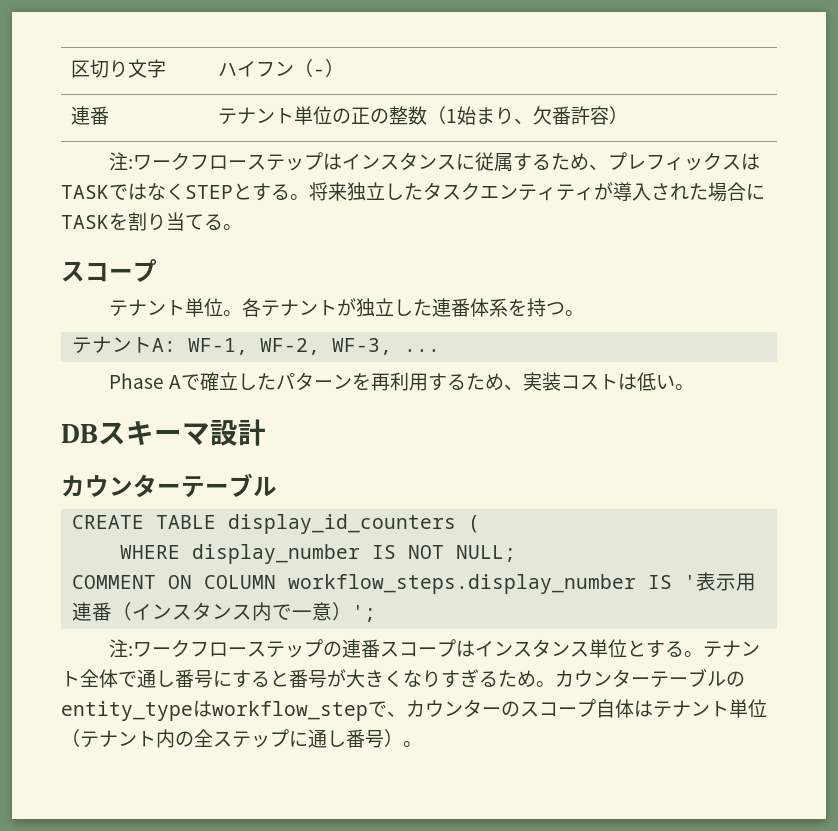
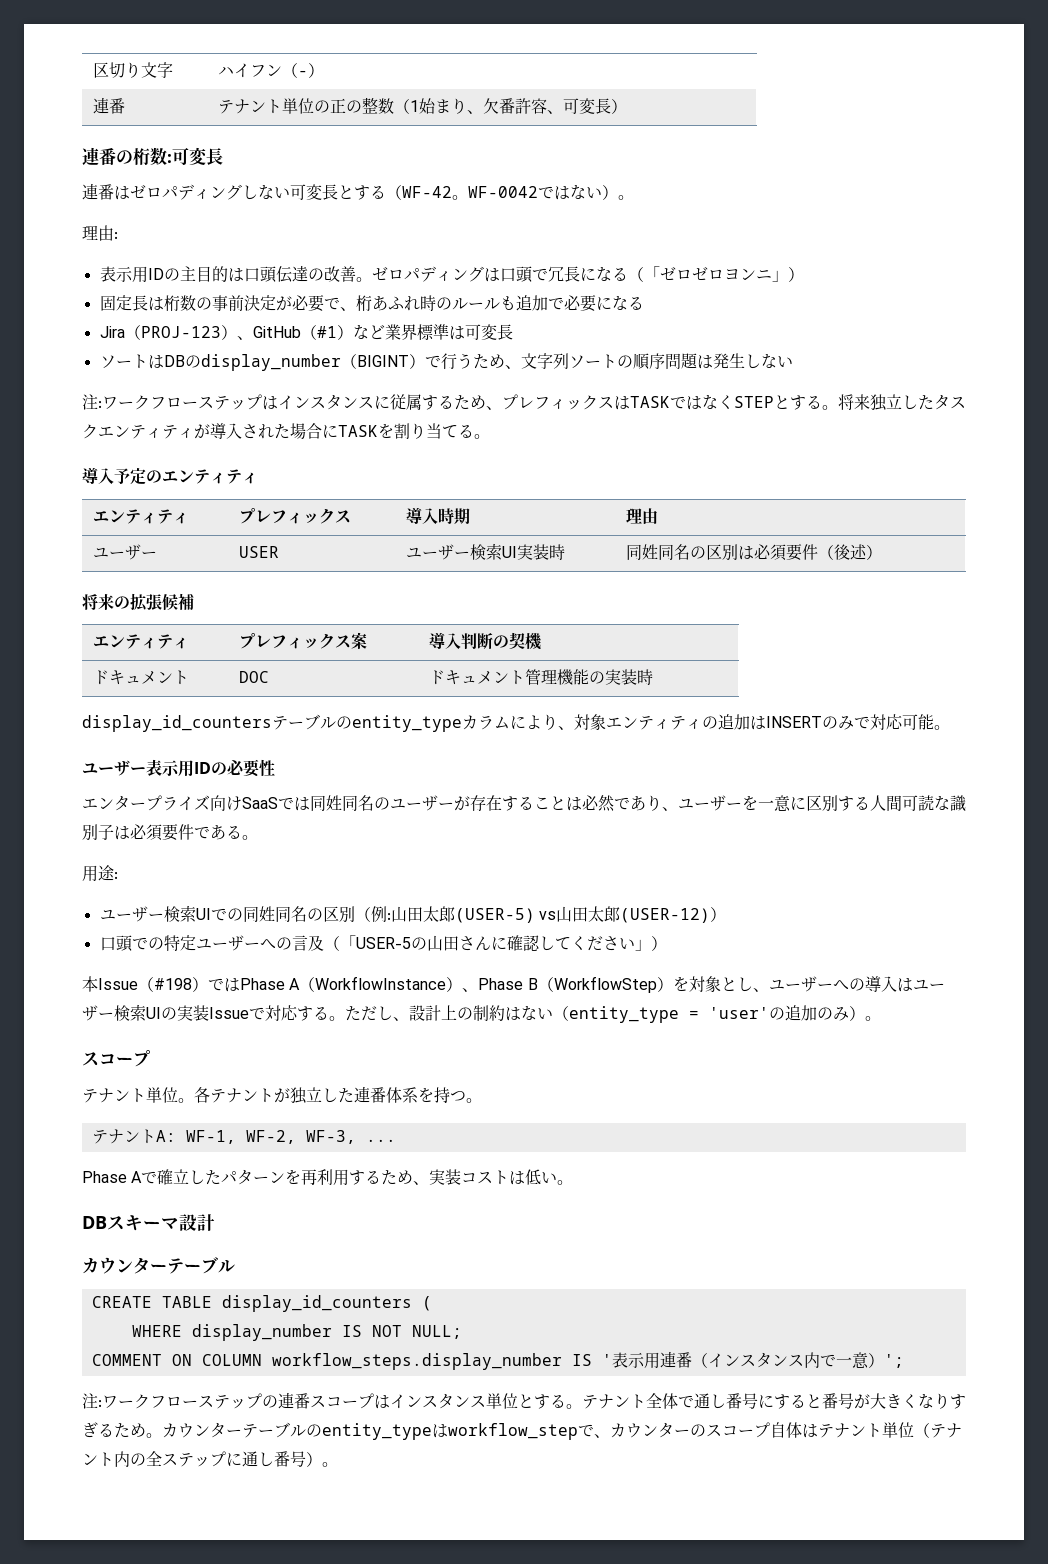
- 連番 | テナント単位の正の整数（1始まり、欠番許容）
+ 連番 | テナント単位の正の整数（1始まり、欠番許容、可変長）
+ 連番の桁数:可変長
+ 連番はゼロパディングしない可変長とする（WF-42。WF-0042ではない）。
+ 理由:
+ 表示用IDの主目的は口頭伝達の改善。ゼロパディングは口頭で冗長になる（「ゼロゼロヨンニ」）
+ 固定長は桁数の事前決定が必要で、桁あふれ時のルールも追加で必要になる
+ Jira（PROJ-123）、GitHub（#1）など業界標準は可変長
+ ソートはDBのdisplay_number（BIGINT）で行うため、文字列ソートの順序問題は発生しない
+ 導入予定のエンティティ
+ エンティティ | プレフィックス | 導入時期 | 理由
+ ユーザー | USER | ユーザー検索UI実装時 | 同姓同名の区別は必須要件（後述）
+ 将来の拡張候補
+ エンティティ | プレフィックス案 | 導入判断の契機
+ ドキュメント | DOC | ドキュメント管理機能の実装時
+ display_id_countersテーブルのentity_typeカラムにより、対象エンティティの追加はINSERTのみで対応可能。
+ ユーザー表示用IDの必要性
+ エンタープライズ向けSaaSでは同姓同名のユーザーが存在することは必然であり、ユーザーを一意に区別する人間可読な識別子は必須要件である。
+ 用途:
+ ユーザー検索UIでの同姓同名の区別（例:山田太郎(USER-5) vs山田太郎(USER-12)）
+ 口頭での特定ユーザーへの言及（「USER-5の山田さんに確認してください」）
+ 本Issue（#198）ではPhase A（WorkflowInstance）、Phase B（WorkflowStep）を対象とし、ユーザーへの導入はユーザー検索UIの実装Issueで対応する。ただし、設計上の制約はない（entity_type = 'user'の追加のみ）。

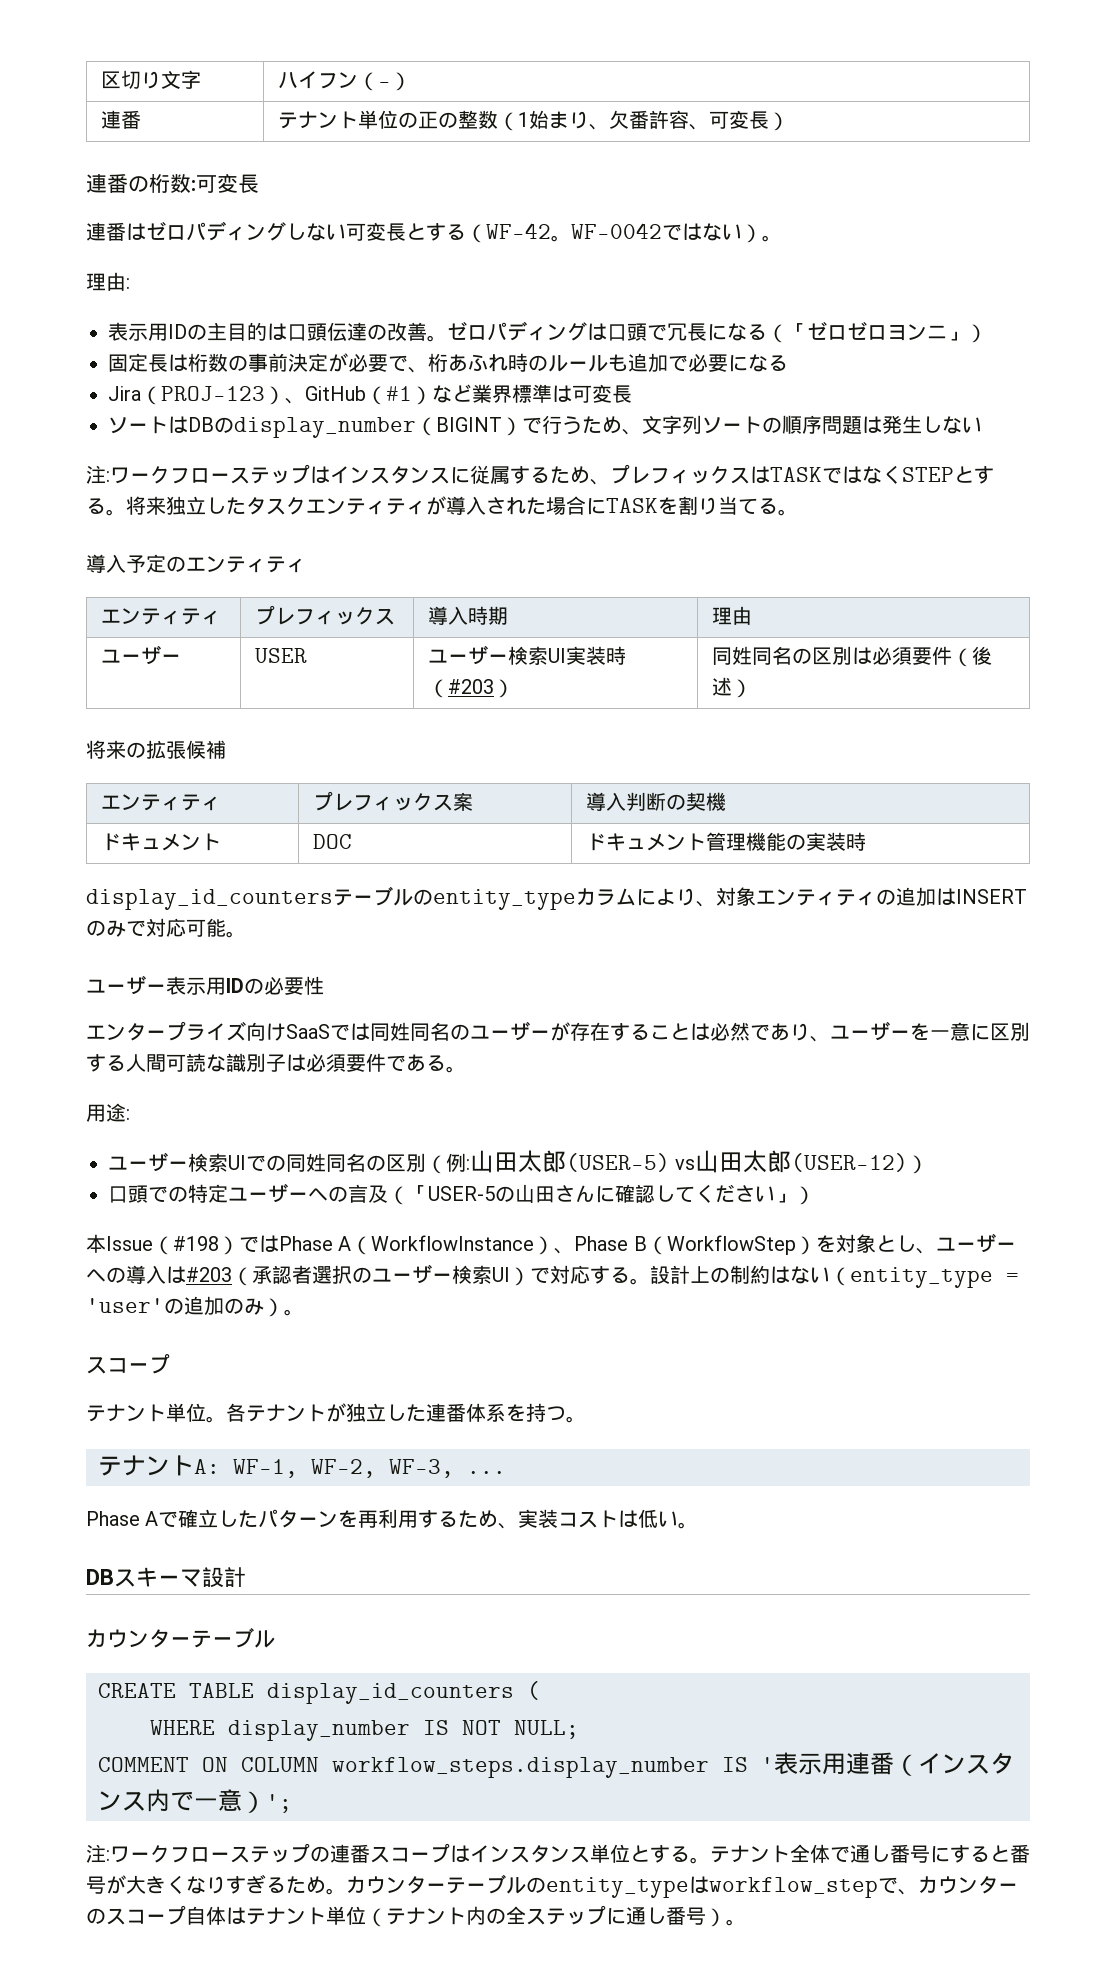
- ユーザー | USER | ユーザー検索UI実装時 | 同姓同名の区別は必須要件（後述）
+ ユーザー | USER | ユーザー検索UI実装時（#203） | 同姓同名の区別は必須要件（後述）
- 本Issue（#198）ではPhase A（WorkflowInstance）、Phase B（WorkflowStep）を対象とし、ユーザーへの導入はユーザー検索UIの実装Issueで対応する。
+ 本Issue（#198）ではPhase A（WorkflowInstance）、Phase B（WorkflowStep）を対象とし、ユーザーへの導入は#203（承認者選択のユーザー検索UI）で対応する。
- ただし、設計上の制約はない（entity_type = 'user'の追加のみ）。
+ 設計上の制約はない（entity_type = 'user'の追加のみ）。

